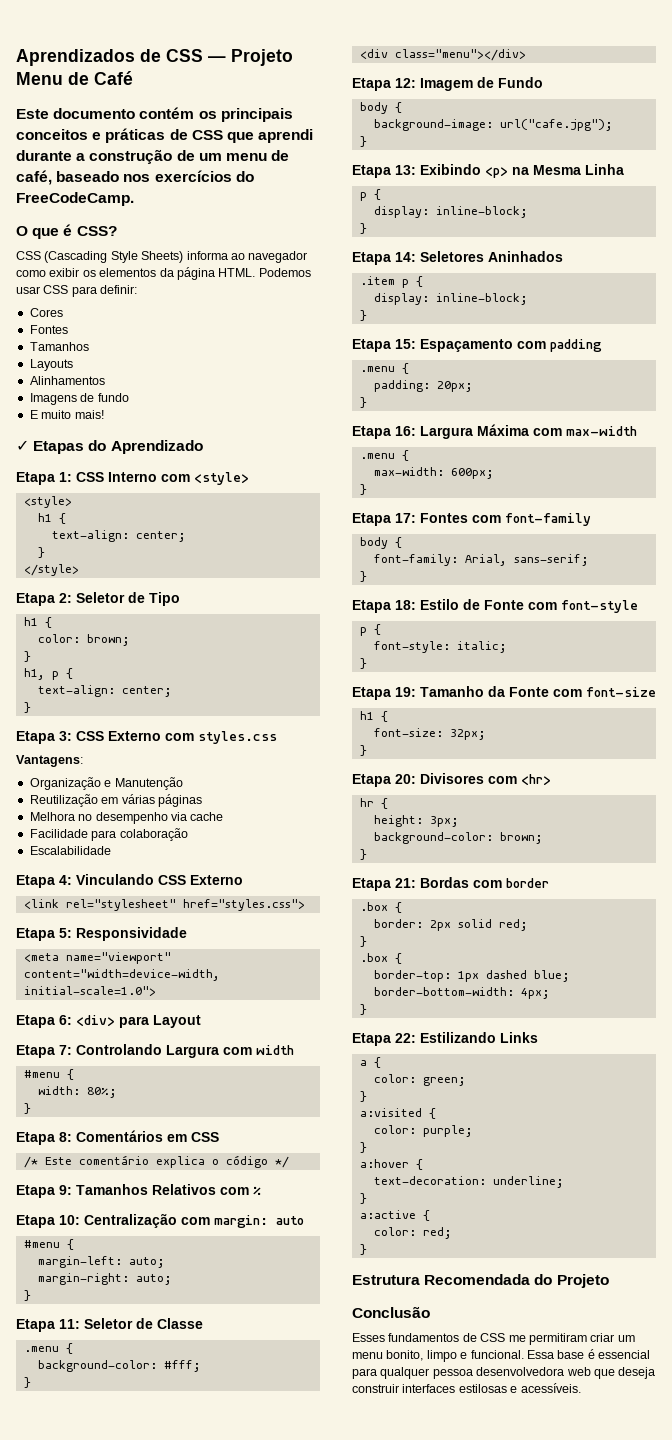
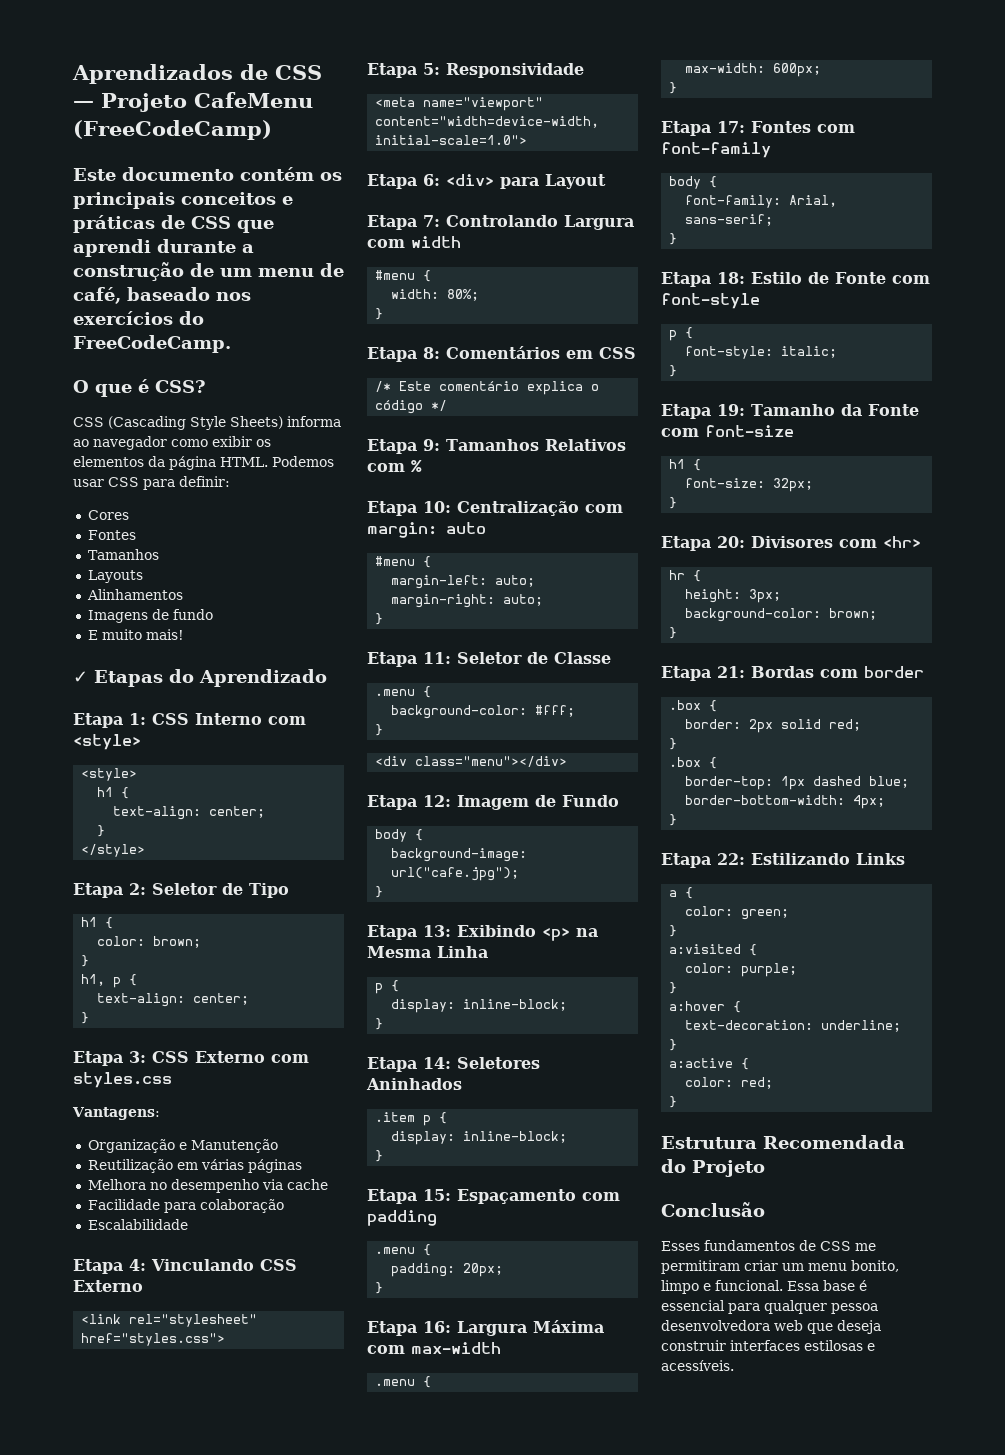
- Aprendizados de CSS — Projeto Menu de Café
+ Aprendizados de CSS — Projeto CafeMenu (FreeCodeCamp)

